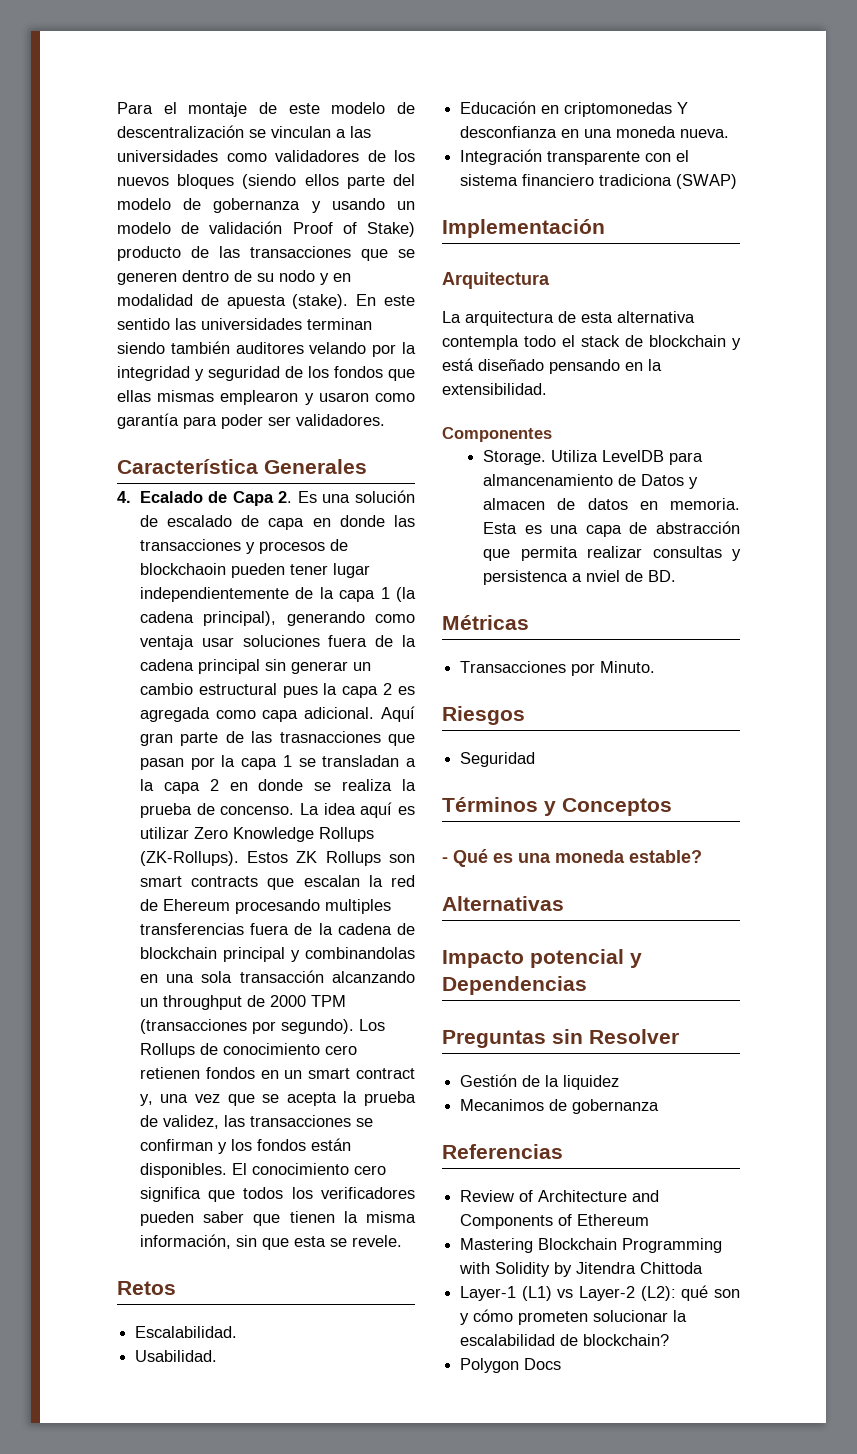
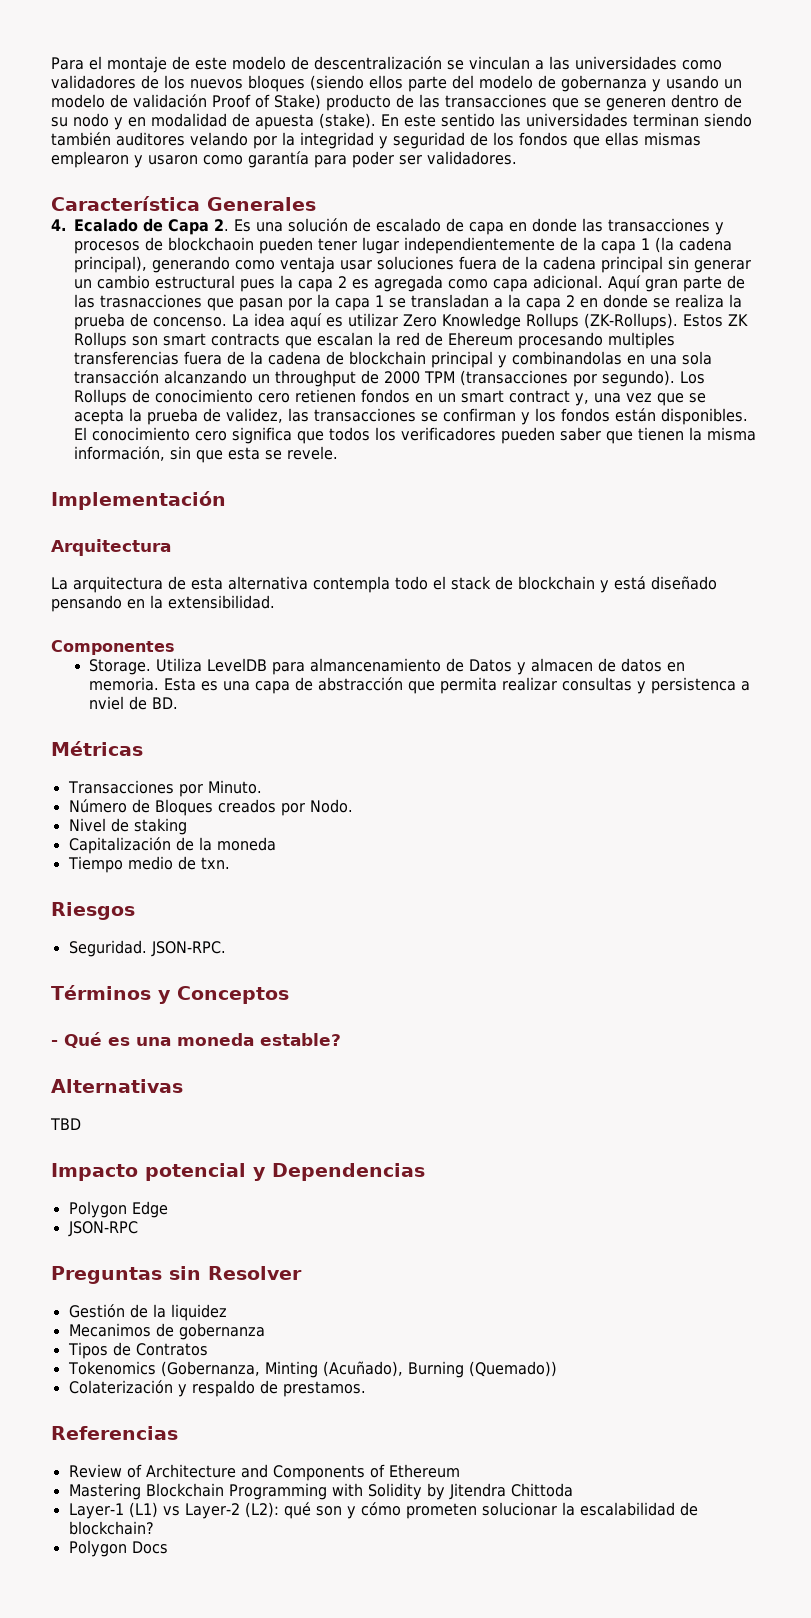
- Retos
- Escalabilidad.
- Usabilidad.
- Educación en criptomonedas Y desconfianza en una moneda nueva.
- Integración transparente con el sistema financiero tradiciona (SWAP)
+ Número de Bloques creados por Nodo.
+ Nivel de staking
+ Capitalización de la moneda
+ Tiempo medio de txn.
- Seguridad
+ Seguridad. JSON-RPC.
+ TBD
+ Polygon Edge
+ JSON-RPC
+ Tipos de Contratos
+ Tokenomics (Gobernanza, Minting (Acuñado), Burning (Quemado))
+ Colaterización y respaldo de prestamos.

